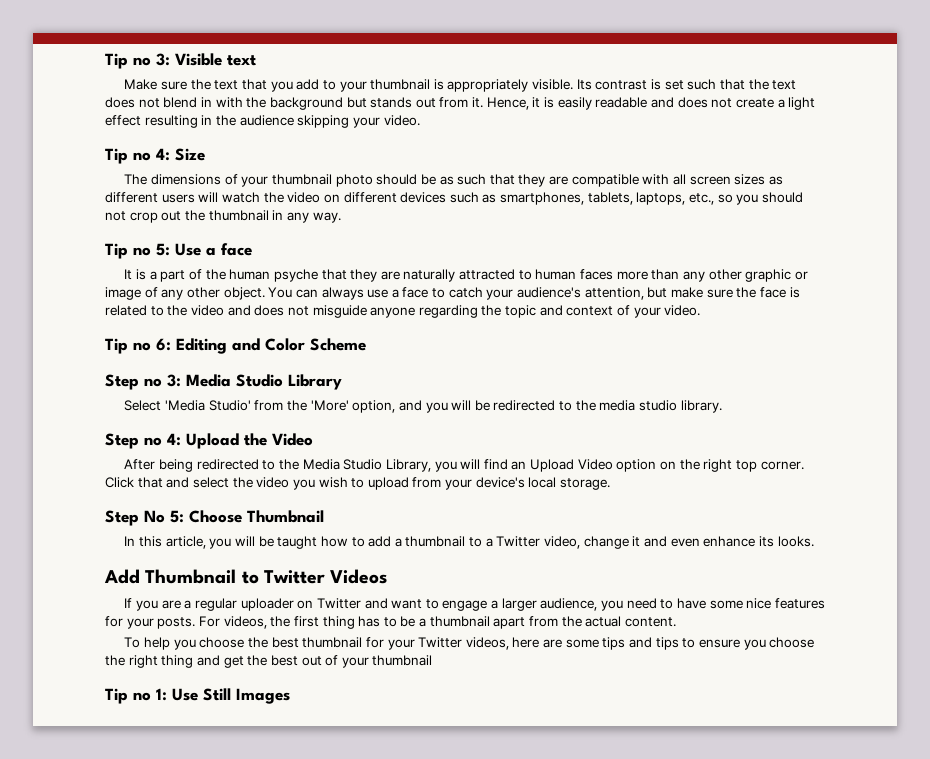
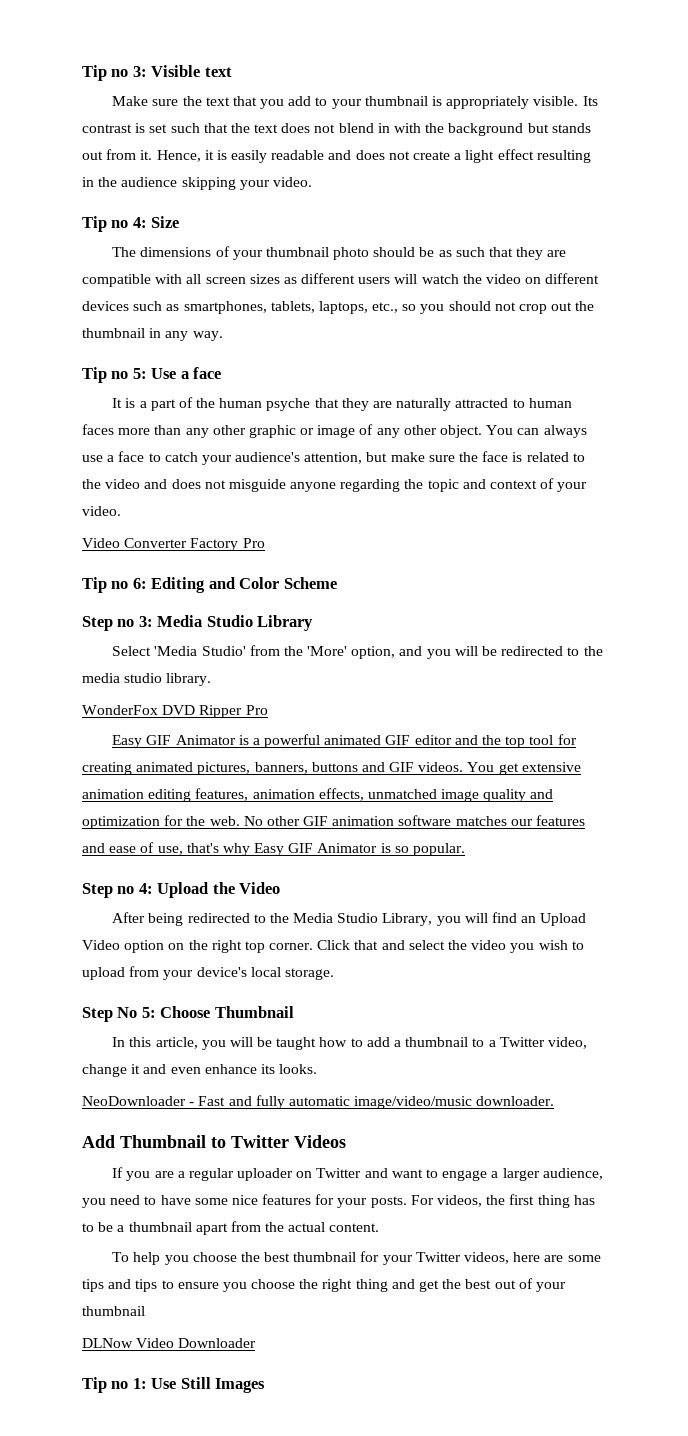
+ Video Converter Factory Pro
+ WonderFox DVD Ripper Pro
+ Easy GIF Animator is a powerful animated GIF editor and the top tool for creating animated pictures, banners, buttons and GIF videos. You get extensive animation editing features, animation effects, unmatched image quality and optimization for the web. No other GIF animation software matches our features and ease of use, that's why Easy GIF Animator is so popular.
+ NeoDownloader - Fast and fully automatic image/video/music downloader.
+ DLNow Video Downloader

